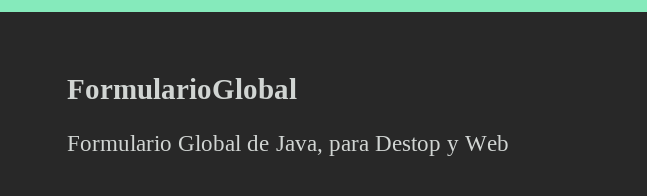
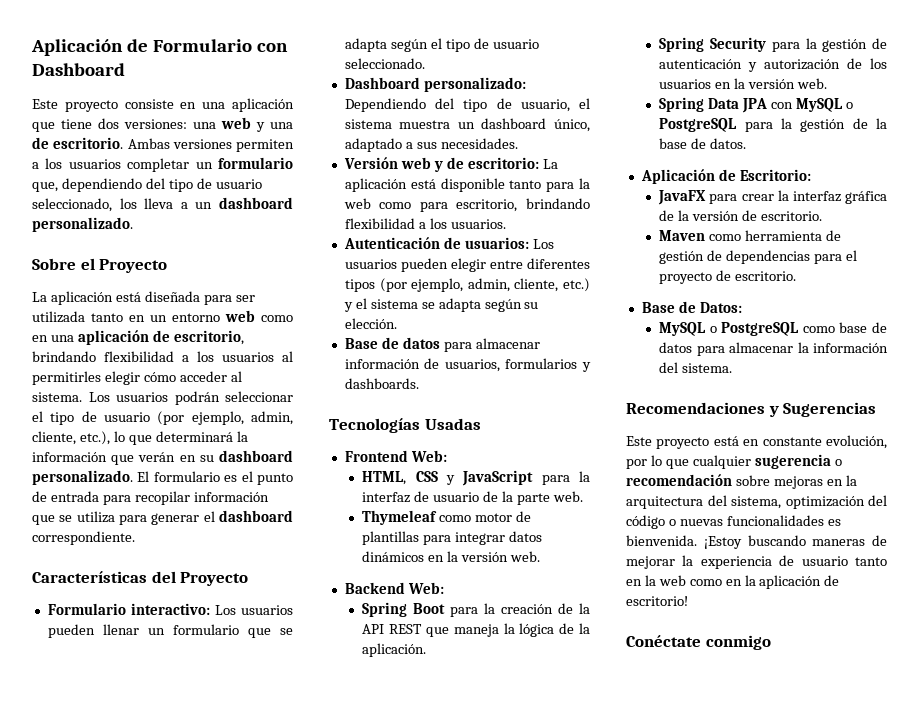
- FormularioGlobal
- Formulario Global de Java, para Destop y Web
+ Aplicación de Formulario con Dashboard
+ Este proyecto consiste en una aplicación que tiene dos versiones: una web y una de escritorio. Ambas versiones permiten a los usuarios completar un formulario que, dependiendo del tipo de usuario seleccionado, los lleva a un dashboard personalizado.
+ Sobre el Proyecto
+ La aplicación está diseñada para ser utilizada tanto en un entorno web como en una aplicación de escritorio, brindando flexibilidad a los usuarios al permitirles elegir cómo acceder al sistema. Los usuarios podrán seleccionar el tipo de usuario (por ejemplo, admin, cliente, etc.), lo que determinará la información que verán en su dashboard personalizado. El formulario es el punto de entrada para recopilar información que se utiliza para generar el dashboard correspondiente.
+ Características del Proyecto
+ Formulario interactivo: Los usuarios pueden llenar un formulario que se adapta según el tipo de usuario seleccionado.
+ Dashboard personalizado: Dependiendo del tipo de usuario, el sistema muestra un dashboard único, adaptado a sus necesidades.
+ Versión web y de escritorio: La aplicación está disponible tanto para la web como para escritorio, brindando flexibilidad a los usuarios.
+ Autenticación de usuarios: Los usuarios pueden elegir entre diferentes tipos (por ejemplo, admin, cliente, etc.) y el sistema se adapta según su elección.
+ Base de datos para almacenar información de usuarios, formularios y dashboards.
+ Tecnologías Usadas
+ Frontend Web:
+ HTML, CSS y JavaScript para la interfaz de usuario de la parte web.
+ Thymeleaf como motor de plantillas para integrar datos dinámicos en la versión web.
+ Backend Web:
+ Spring Boot para la creación de la API REST que maneja la lógica de la aplicación.
+ Spring Security para la gestión de autenticación y autorización de los usuarios en la versión web.
+ Spring Data JPA con MySQL o PostgreSQL para la gestión de la base de datos.
+ Aplicación de Escritorio:
+ JavaFX para crear la interfaz gráfica de la versión de escritorio.
+ Maven como herramienta de gestión de dependencias para el proyecto de escritorio.
+ Base de Datos:
+ MySQL o PostgreSQL como base de datos para almacenar la información del sistema.
+ Recomendaciones y Sugerencias
+ Este proyecto está en constante evolución, por lo que cualquier sugerencia o recomendación sobre mejoras en la arquitectura del sistema, optimización del código o nuevas funcionalidades es bienvenida. ¡Estoy buscando maneras de mejorar la experiencia de usuario tanto en la web como en la aplicación de escritorio!
+ Conéctate conmigo

